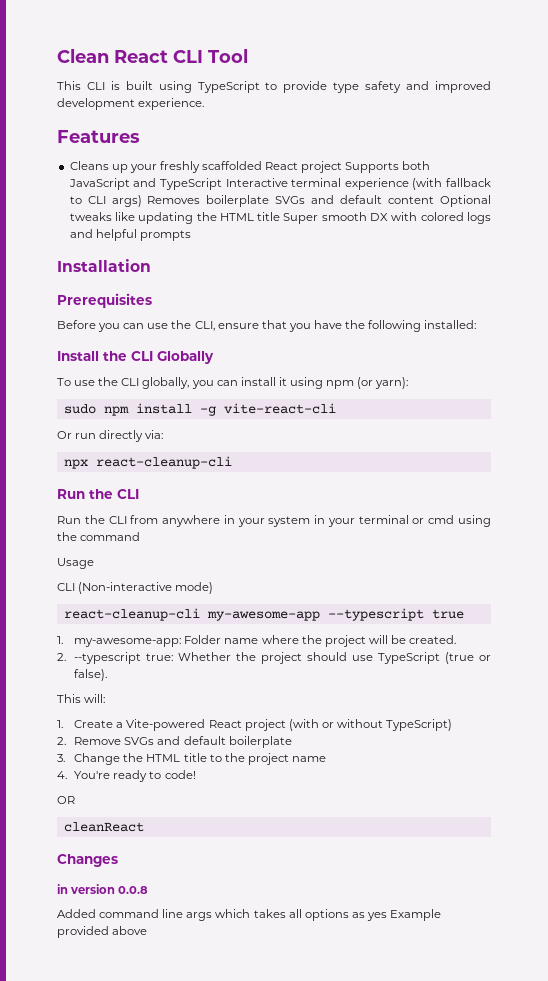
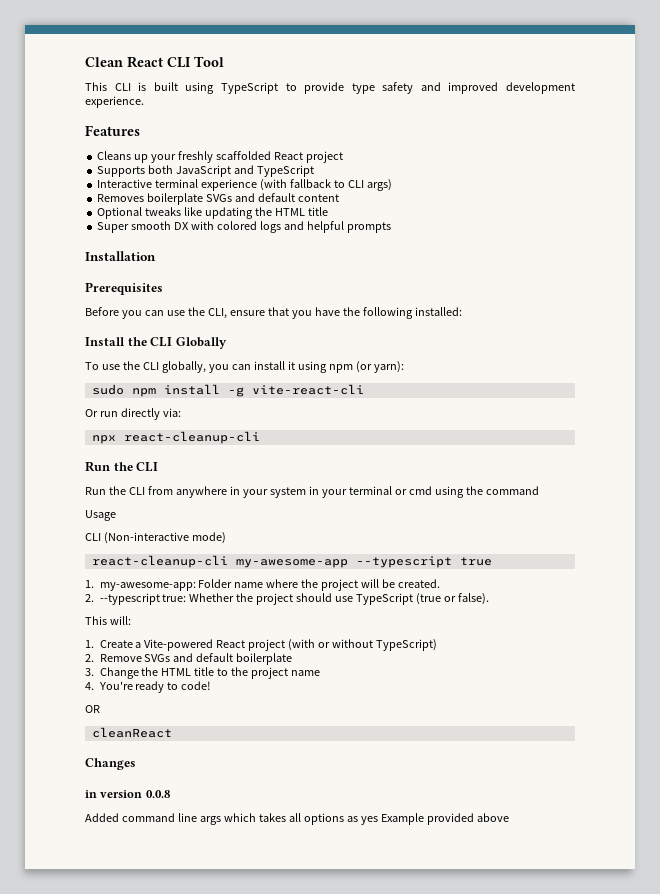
- Cleans up your freshly scaffolded React project Supports both JavaScript and TypeScript Interactive terminal experience (with fallback to CLI args) Removes boilerplate SVGs and default content Optional tweaks like updating the HTML title Super smooth DX with colored logs and helpful prompts
+ Cleans up your freshly scaffolded React project
+ Supports both JavaScript and TypeScript
+ Interactive terminal experience (with fallback to CLI args)
+ Removes boilerplate SVGs and default content
+ Optional tweaks like updating the HTML title
+ Super smooth DX with colored logs and helpful prompts

